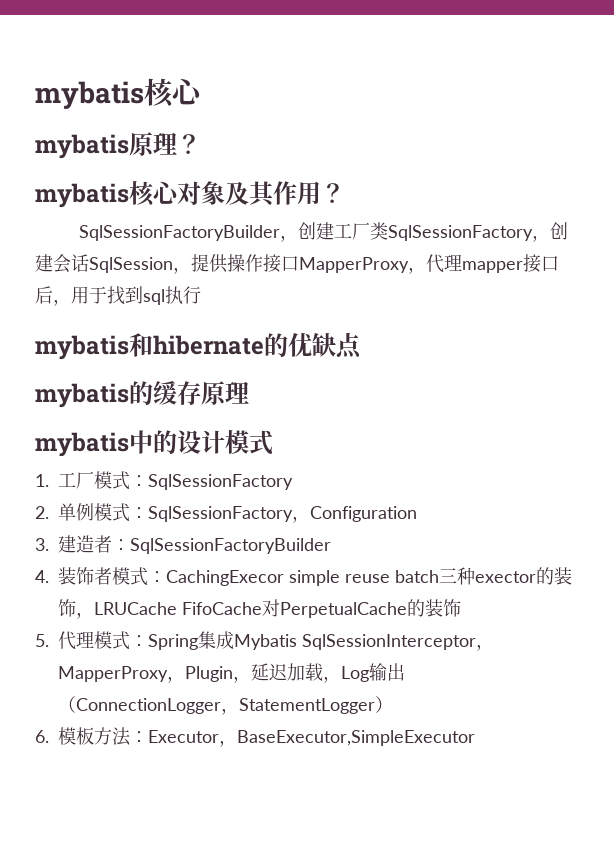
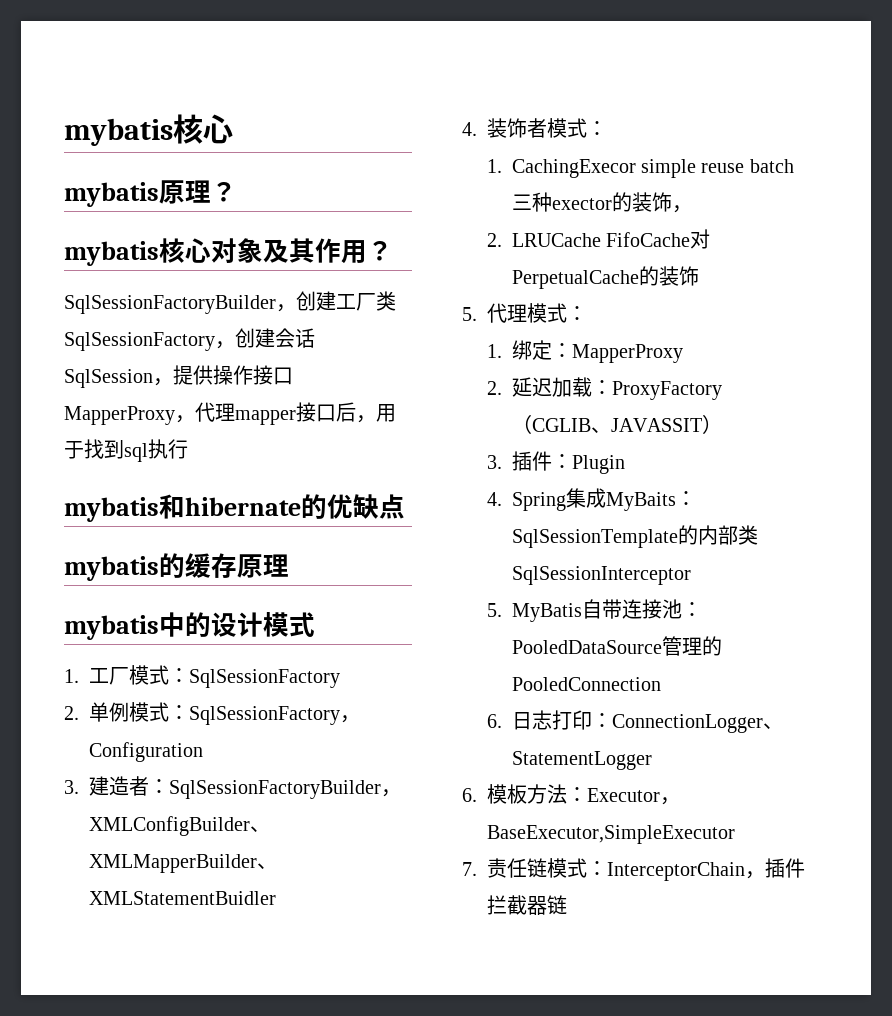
- 3.建造者：SqlSessionFactoryBuilder
+ 3.建造者：SqlSessionFactoryBuilder，XMLConfigBuilder、XMLMapperBuilder、XMLStatementBuidler
- 4.装饰者模式：CachingExecor simple reuse batch三种exector的装饰，LRUCache FifoCache对PerpetualCache的装饰
+ 4.装饰者模式：
+ 1. CachingExecor simple reuse batch三种exector的装饰，
+ 2. LRUCache FifoCache对PerpetualCache的装饰
- 5.代理模式：Spring集成Mybatis SqlSessionInterceptor，MapperProxy，Plugin，延迟加载，Log输出（ConnectionLogger，StatementLogger）
+ 5.代理模式：
+ 1.绑定：MapperProxy
+ 2.延迟加载：ProxyFactory（CGLIB、JAVASSIT）
+ 3.插件：Plugin
+ 4. Spring集成MyBaits：SqlSessionTemplate的内部类SqlSessionInterceptor
+ 5. MyBatis自带连接池：PooledDataSource管理的PooledConnection
+ 6.日志打印：ConnectionLogger、StatementLogger
+ 7.责任链模式：InterceptorChain，插件拦截器链

